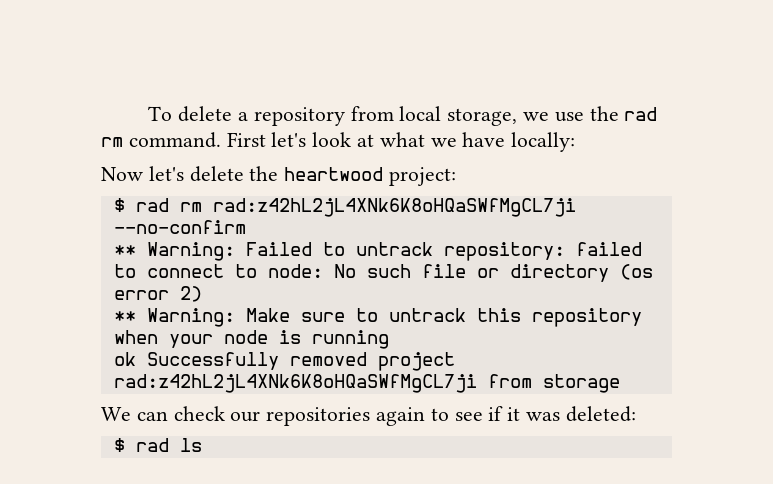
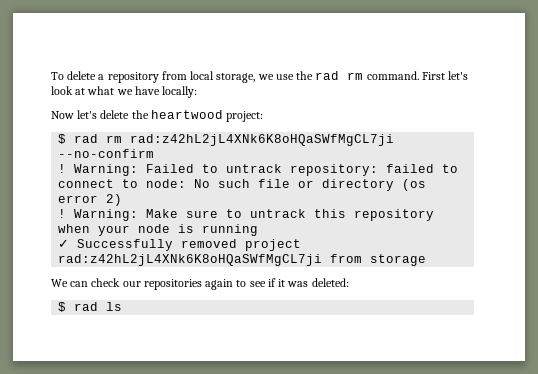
- ** Warning: Failed to untrack repository: failed to connect to node: No such file or directory (os error 2)
+ ! Warning: Failed to untrack repository: failed to connect to node: No such file or directory (os error 2)
- ** Warning: Make sure to untrack this repository when your node is running
+ ! Warning: Make sure to untrack this repository when your node is running
- ok Successfully removed project rad:z42hL2jL4XNk6K8oHQaSWfMgCL7ji from storage
+ ✓ Successfully removed project rad:z42hL2jL4XNk6K8oHQaSWfMgCL7ji from storage

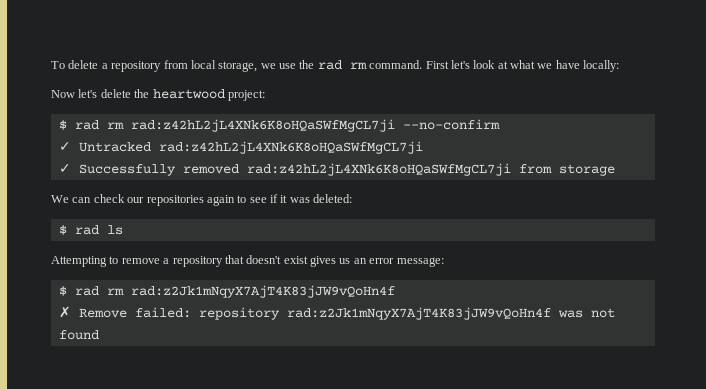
- ! Warning: Failed to untrack repository: failed to connect to node: No such file or directory (os error 2)
- ! Warning: Make sure to untrack this repository when your node is running
+ ✓ Untracked rad:z42hL2jL4XNk6K8oHQaSWfMgCL7ji
- ✓ Successfully removed project rad:z42hL2jL4XNk6K8oHQaSWfMgCL7ji from storage
+ ✓ Successfully removed rad:z42hL2jL4XNk6K8oHQaSWfMgCL7ji from storage
+ Attempting to remove a repository that doesn't exist gives us an error message:
+ $ rad rm rad:z2Jk1mNqyX7AjT4K83jJW9vQoHn4f
+ ✗ Remove failed: repository rad:z2Jk1mNqyX7AjT4K83jJW9vQoHn4f was not found

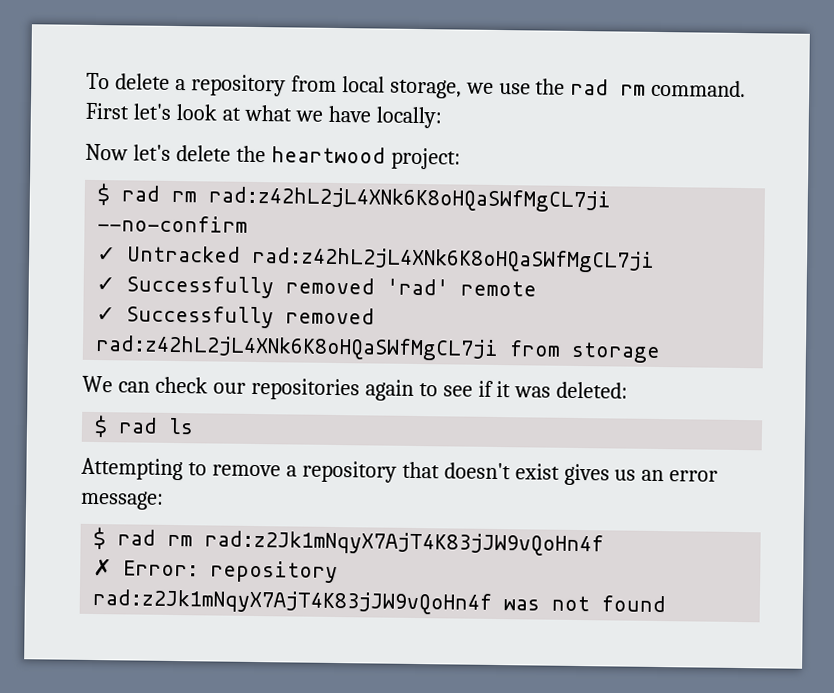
+ ✓ Successfully removed 'rad' remote
- ✗ Remove failed: repository rad:z2Jk1mNqyX7AjT4K83jJW9vQoHn4f was not found
+ ✗ Error: repository rad:z2Jk1mNqyX7AjT4K83jJW9vQoHn4f was not found

